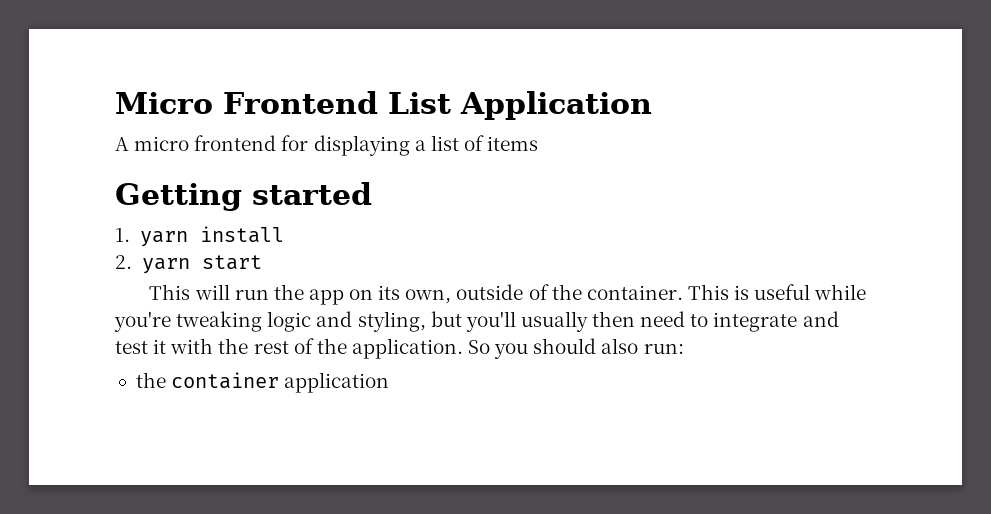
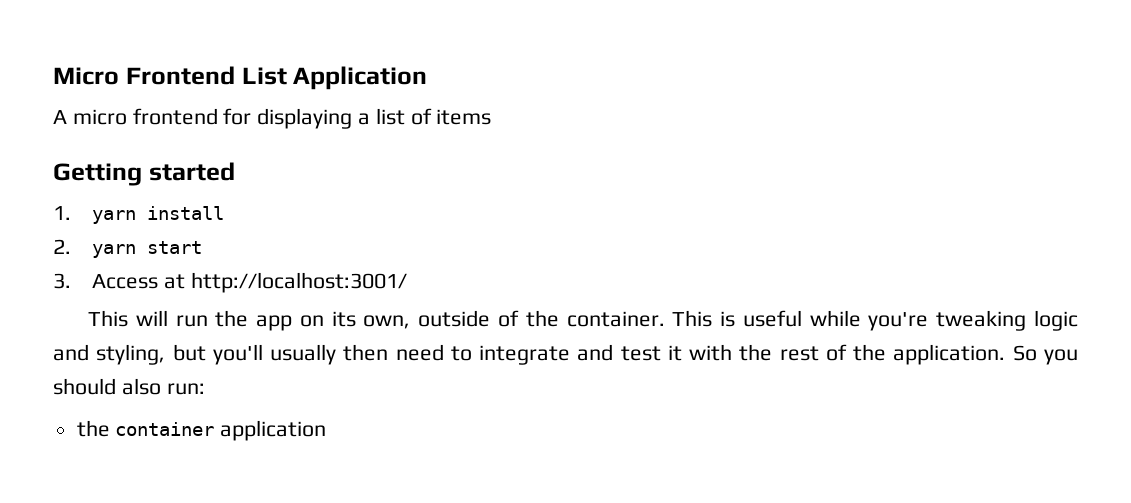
+ 3. Access at http://localhost:3001/

